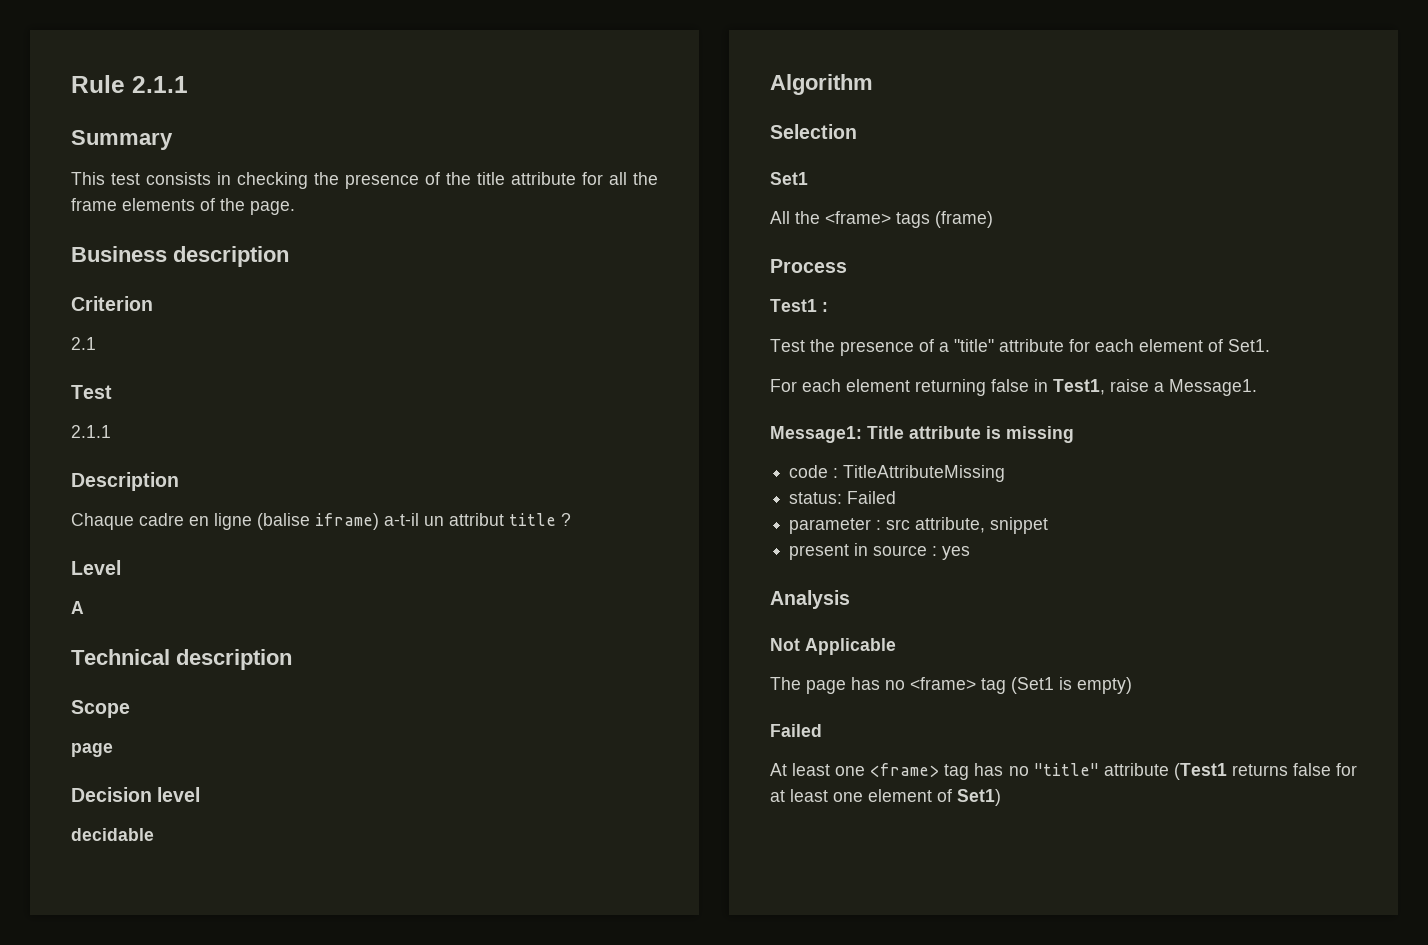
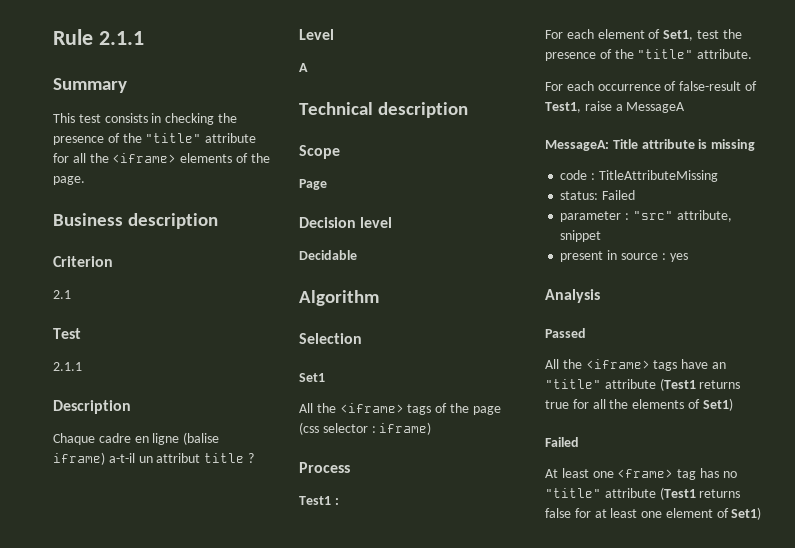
- This test consists in checking the presence of the title attribute for all the frame elements of the page.
+ This test consists in checking the presence of the "title" attribute for all the <iframe> elements of the page.
  Scope
- page
+ Page
- decidable
+ Decidable
- All the <frame> tags (frame)
+ All the <iframe> tags of the page (css selector : iframe)
  Process
  Test1 :
- Test the presence of a "title" attribute for each element of Set1.
- For each element returning false in Test1, raise a Message1.
- Message1: Title attribute is missing
+ For each element of Set1, test the presence of the "title" attribute.
+ For each occurrence of false-result of Test1, raise a MessageA
+ MessageA: Title attribute is missing
- parameter : src attribute, snippet
+ parameter : "src" attribute, snippet
- Not Applicable
- The page has no <frame> tag (Set1 is empty)
+ Passed
+ All the <iframe> tags have an "title" attribute (Test1 returns true for all the elements of Set1)

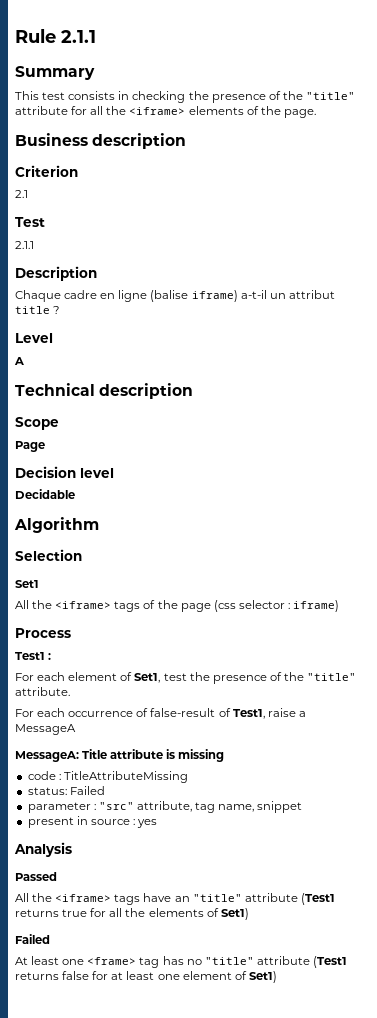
- parameter : "src" attribute, snippet
+ parameter : "src" attribute, tag name, snippet

